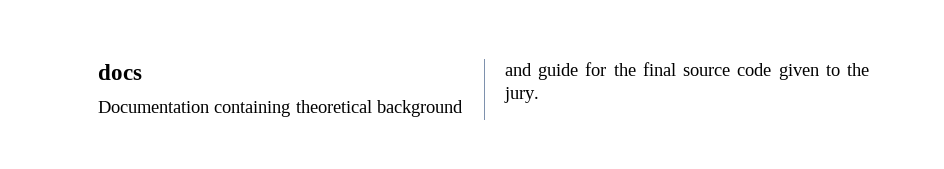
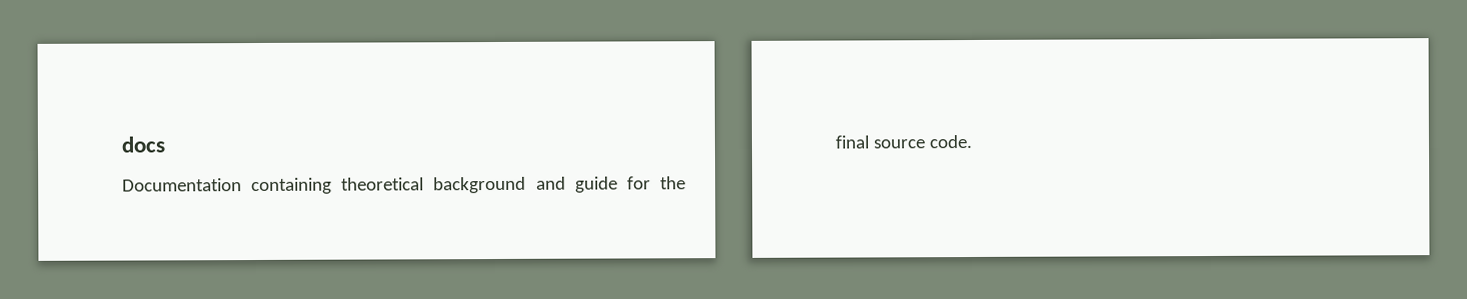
- Documentation containing theoretical background and guide for the final source code given to the jury.
+ Documentation containing theoretical background and guide for the final source code.

